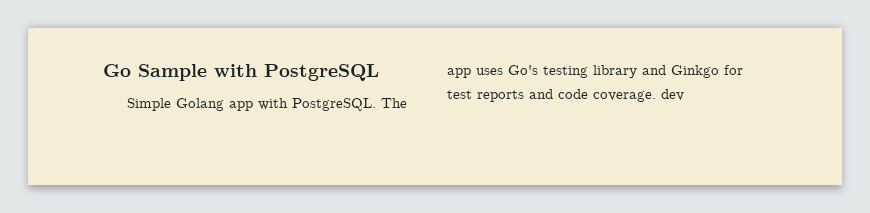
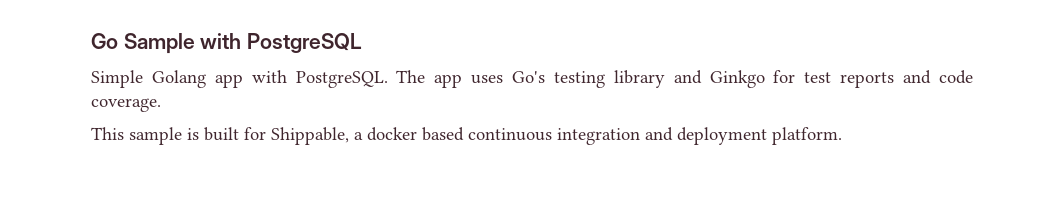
- The app uses Go's testing library and Ginkgo for test reports and code coverage. dev
+ The app uses Go's testing library and Ginkgo for test reports and code coverage.
+ This sample is built for Shippable, a docker based continuous integration and deployment platform.

